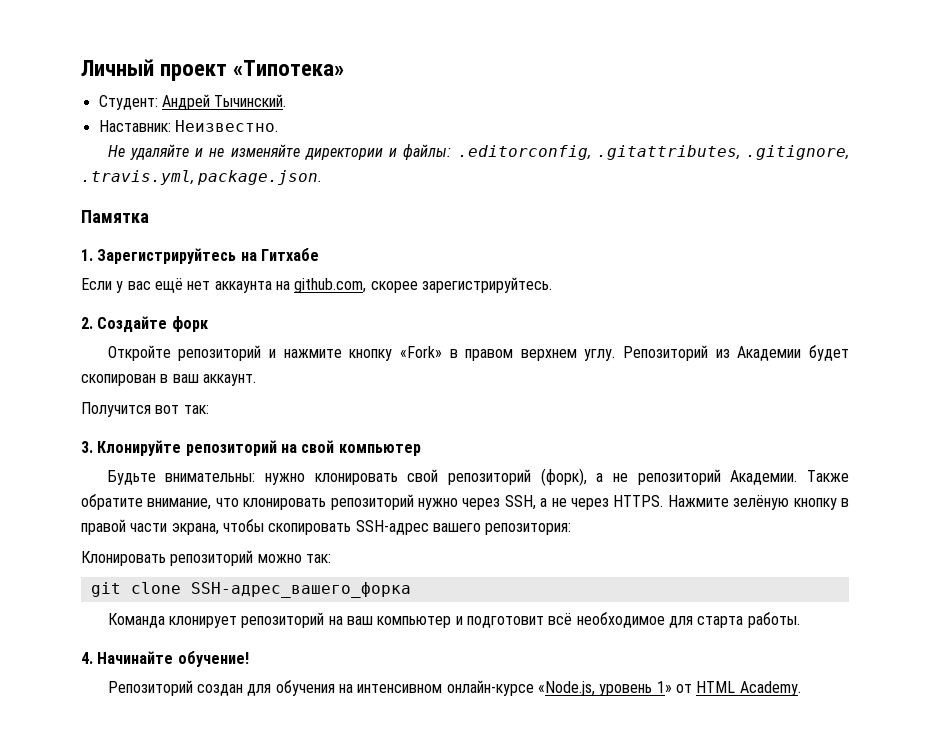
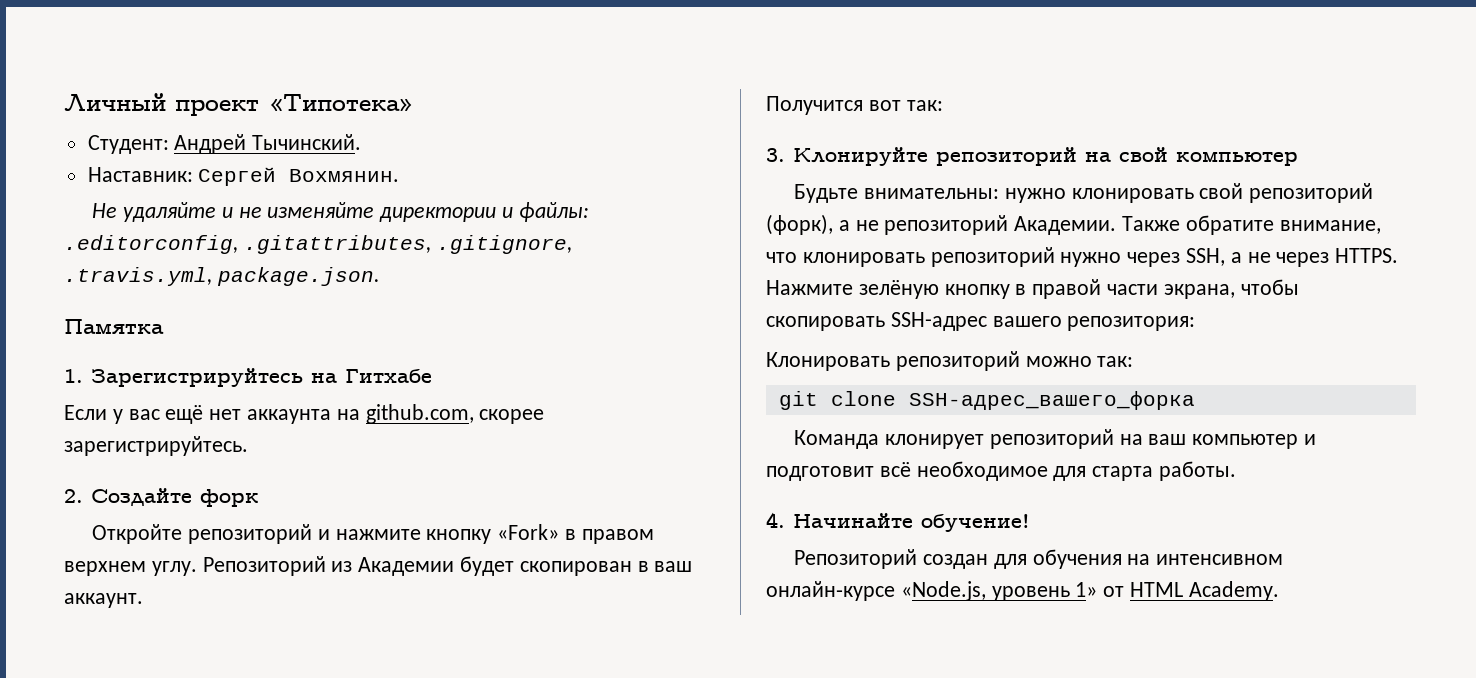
- Наставник: Неизвестно.
+ Наставник: Сергей Вохмянин.

